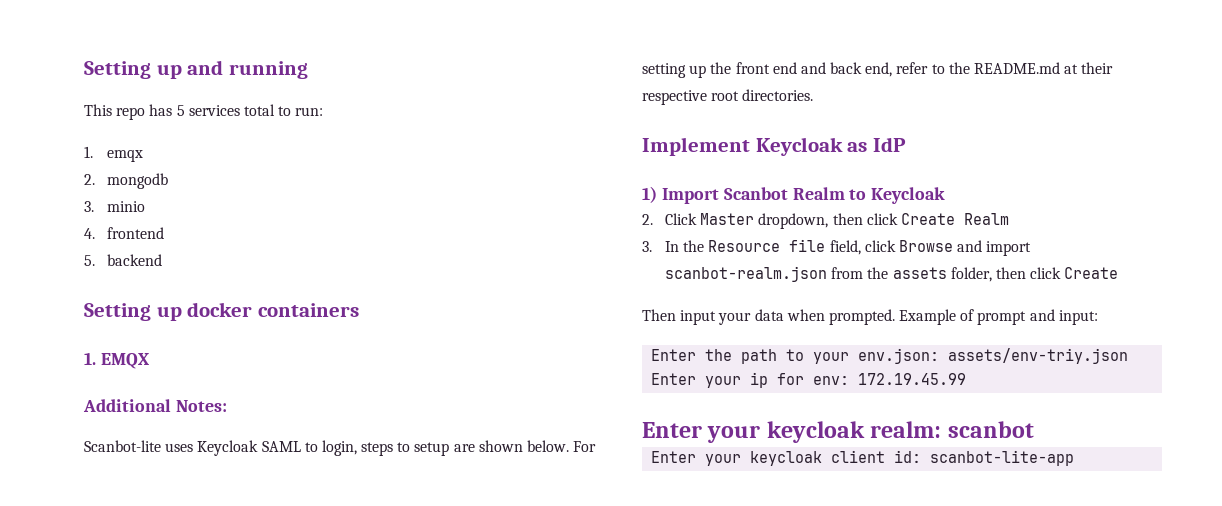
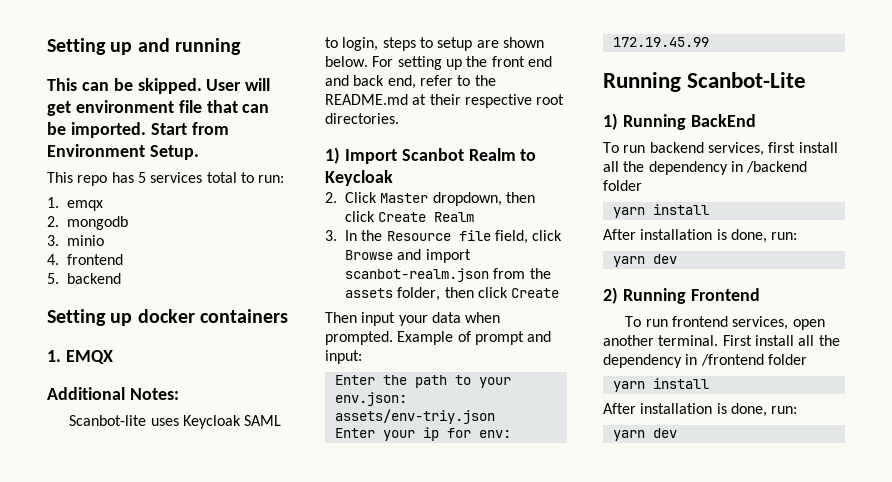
+ This can be skipped. User will get environment file that can be imported. Start from Environment Setup.
- Implement Keycloak as IdP
- Enter your keycloak realm: scanbot
- Enter your keycloak client id: scanbot-lite-app
+ Running Scanbot-Lite
+ 1) Running BackEnd
+ To run backend services, first install all the dependency in /backend folder
+ yarn install
+ After installation is done, run:
+ yarn dev
+ 2) Running Frontend
+ To run frontend services, open another terminal. First install all the dependency in /frontend folder
+ yarn install
+ After installation is done, run:
+ yarn dev

